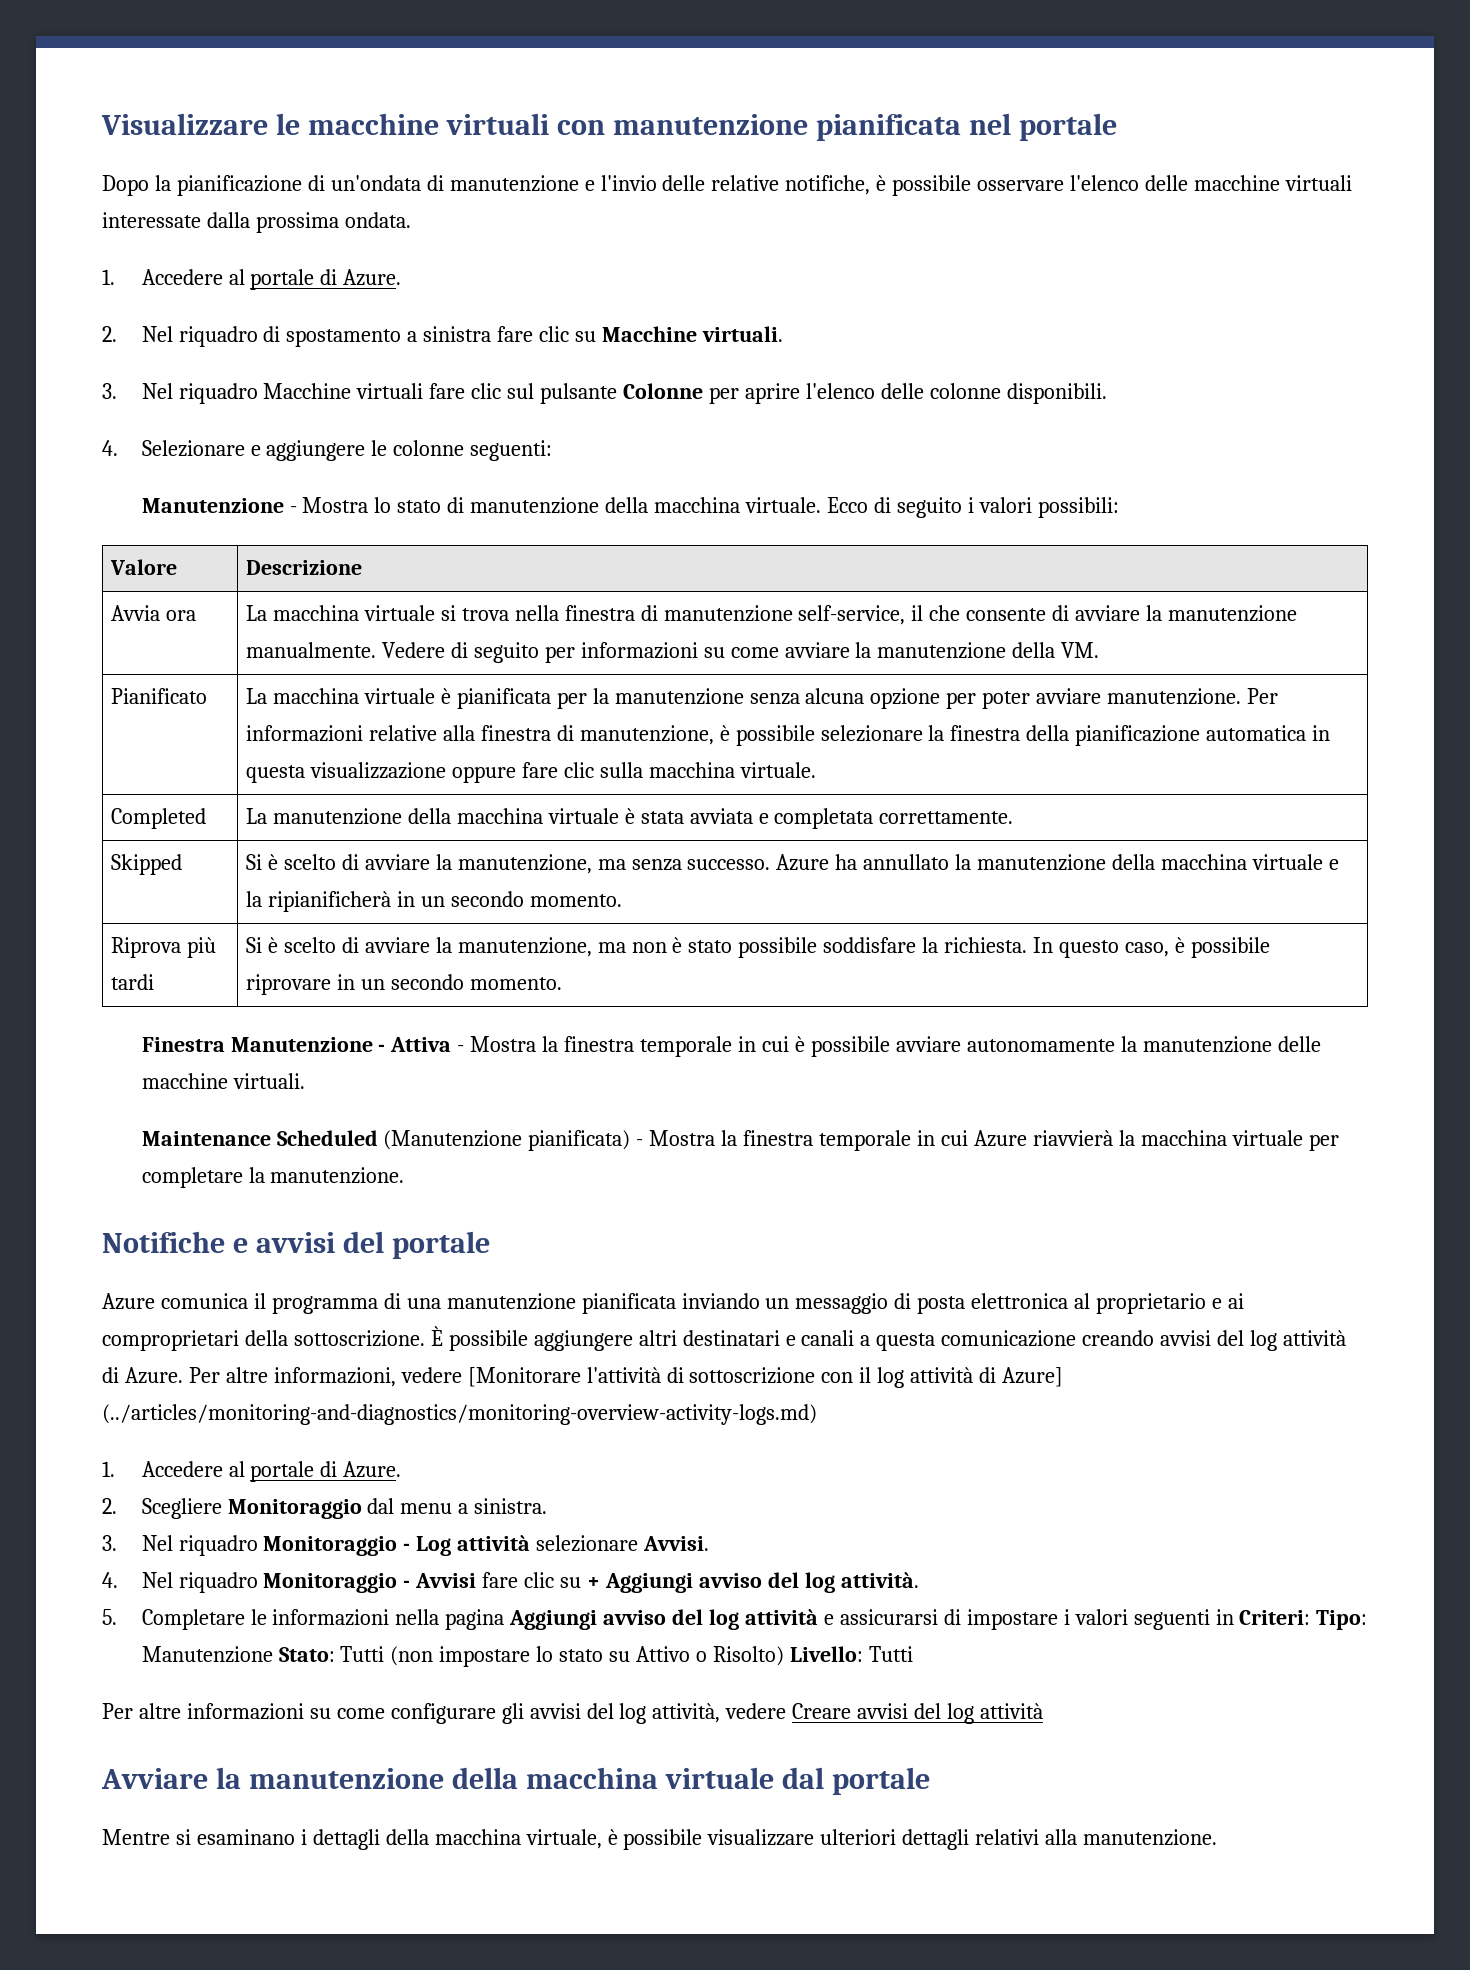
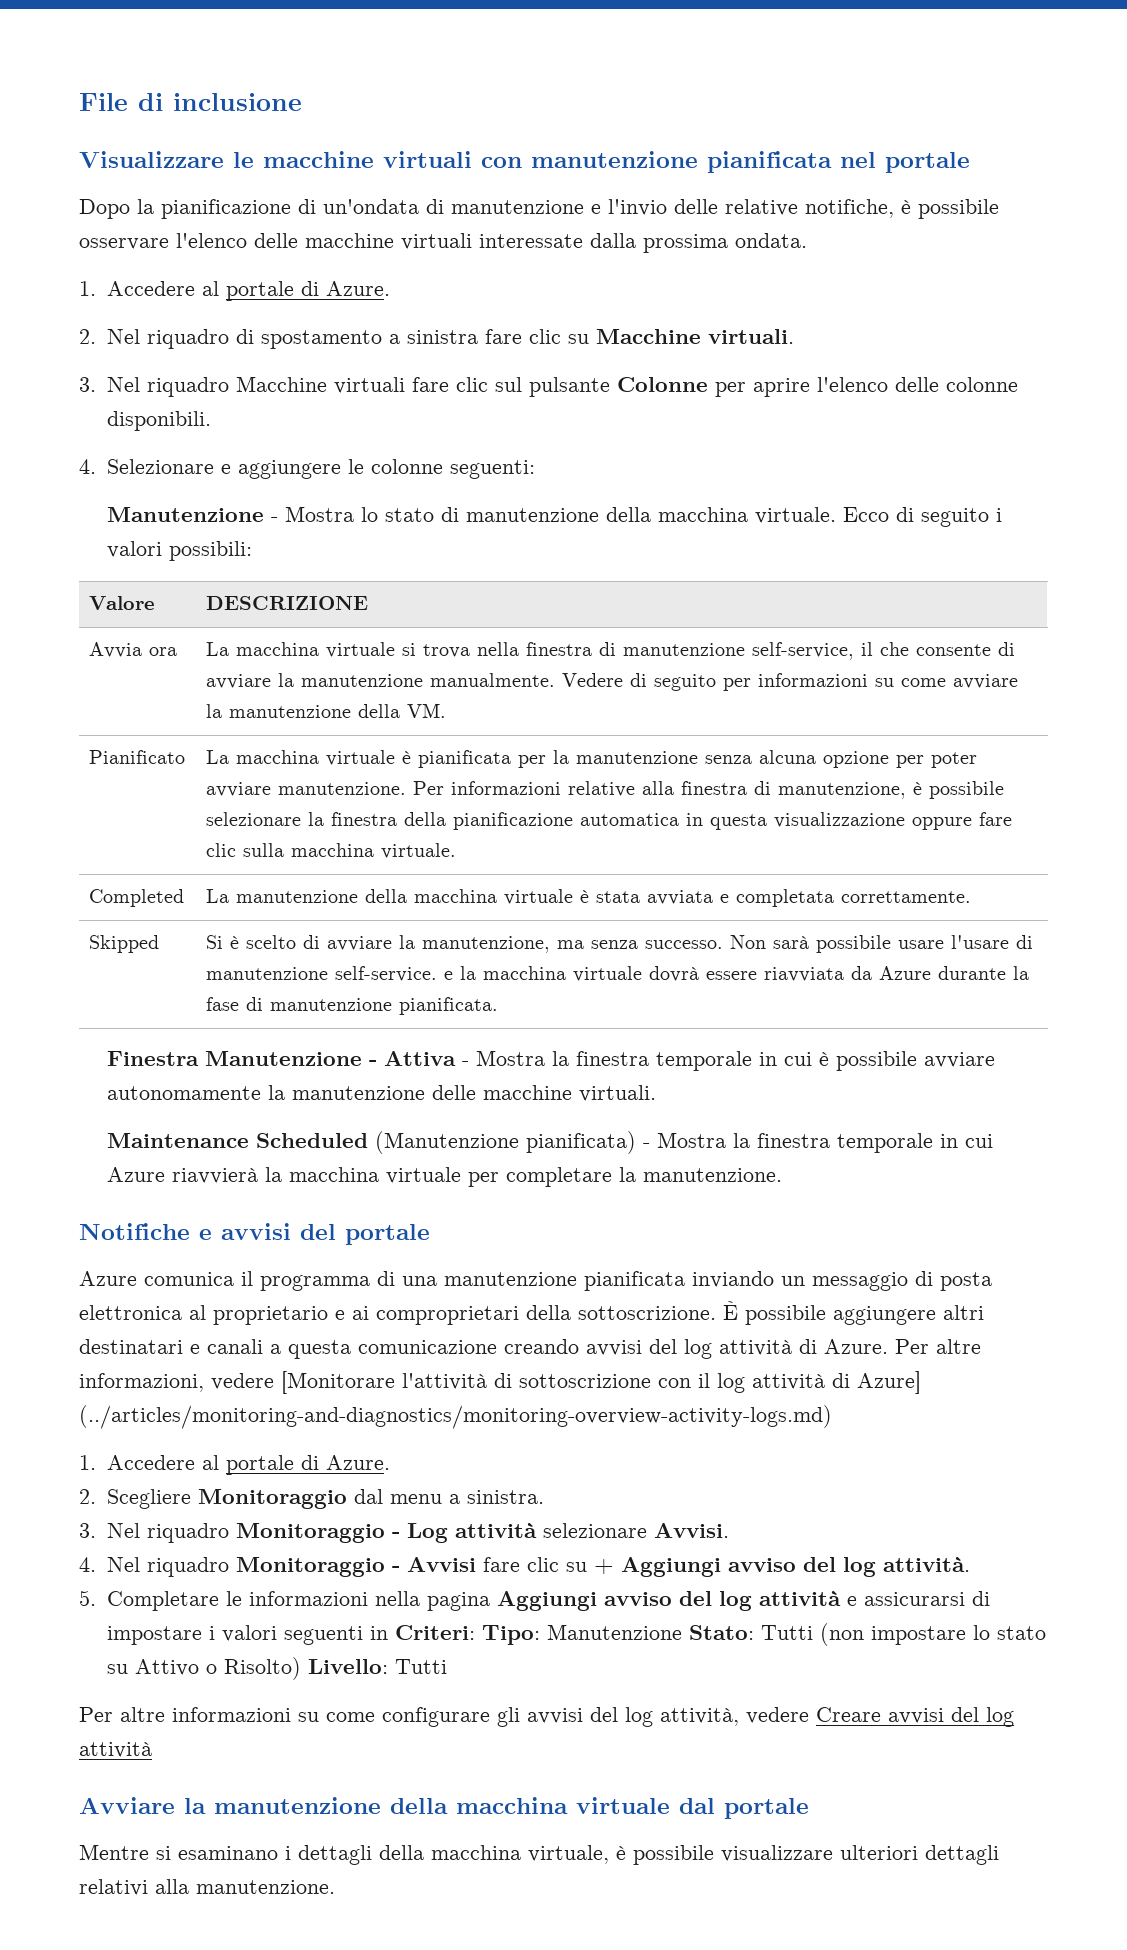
+ File di inclusione
- Valore | Descrizione
+ Valore | DESCRIZIONE
- Skipped | Si è scelto di avviare la manutenzione, ma senza successo. Azure ha annullato la manutenzione della macchina virtuale e la ripianificherà in un secondo momento.
- Riprova più tardi | Si è scelto di avviare la manutenzione, ma non è stato possibile soddisfare la richiesta. In questo caso, è possibile riprovare in un secondo momento.
+ Skipped | Si è scelto di avviare la manutenzione, ma senza successo. Non sarà possibile usare l'usare di manutenzione self-service. e la macchina virtuale dovrà essere riavviata da Azure durante la fase di manutenzione pianificata.

